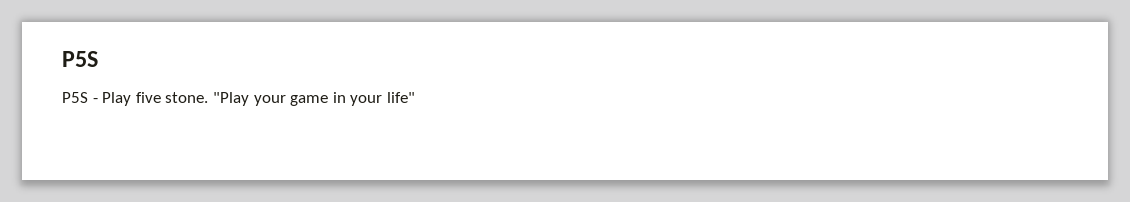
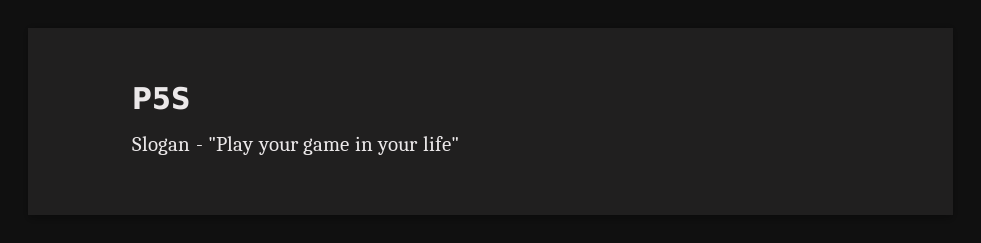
- P5S - Play five stone. "Play your game in your life"
+ Slogan - "Play your game in your life"

